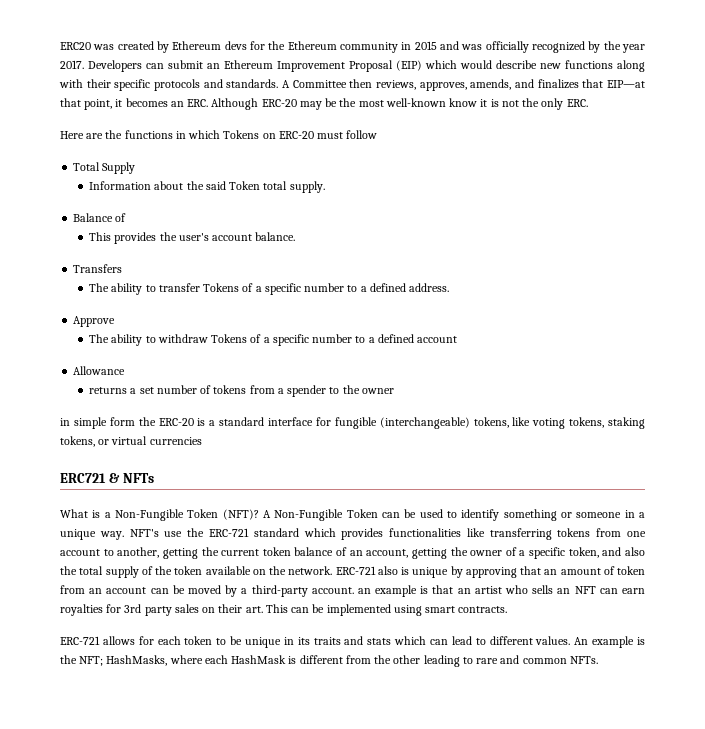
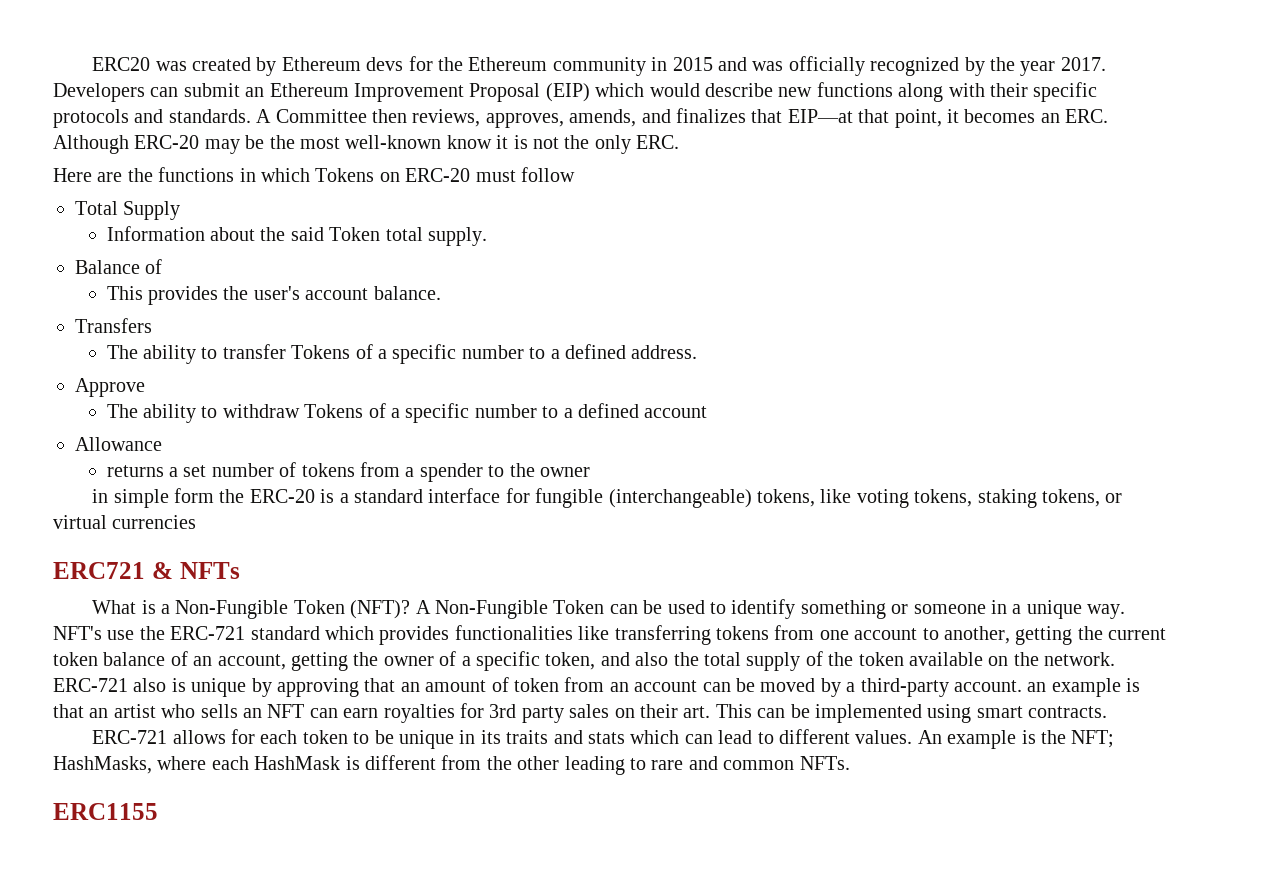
+ ERC1155

